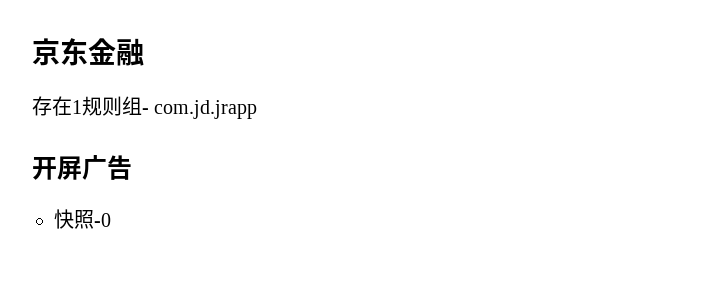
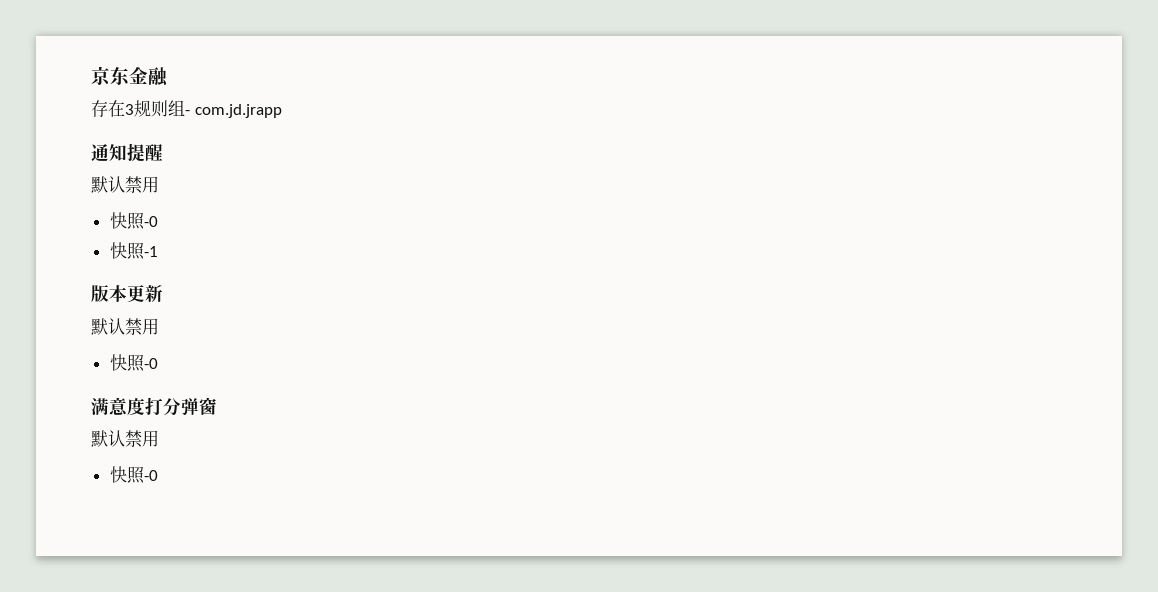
- 存在1规则组- com.jd.jrapp
+ 存在3规则组- com.jd.jrapp
- 开屏广告
+ 通知提醒
+ 默认禁用
+ 快照-0
+ 快照-1
+ 版本更新
+ 默认禁用
+ 快照-0
+ 满意度打分弹窗
+ 默认禁用

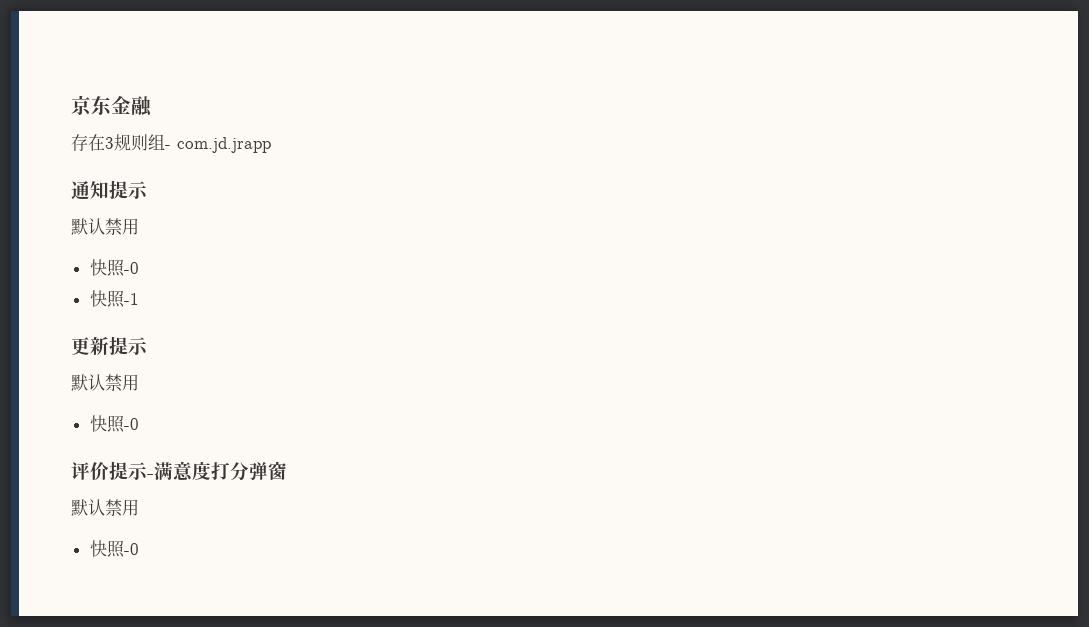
- 通知提醒
+ 通知提示
- 版本更新
+ 更新提示
  默认禁用
  快照-0
- 满意度打分弹窗
+ 评价提示-满意度打分弹窗

